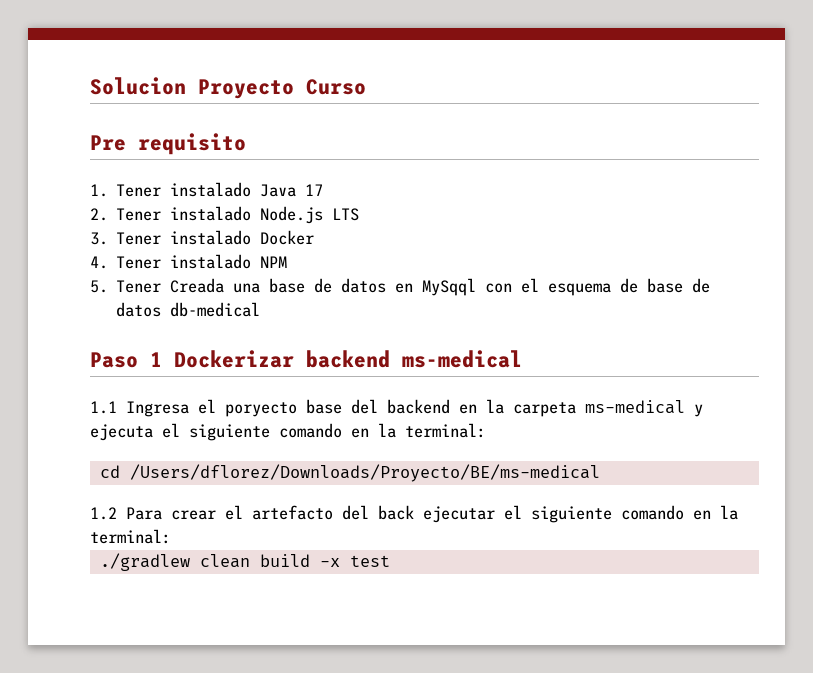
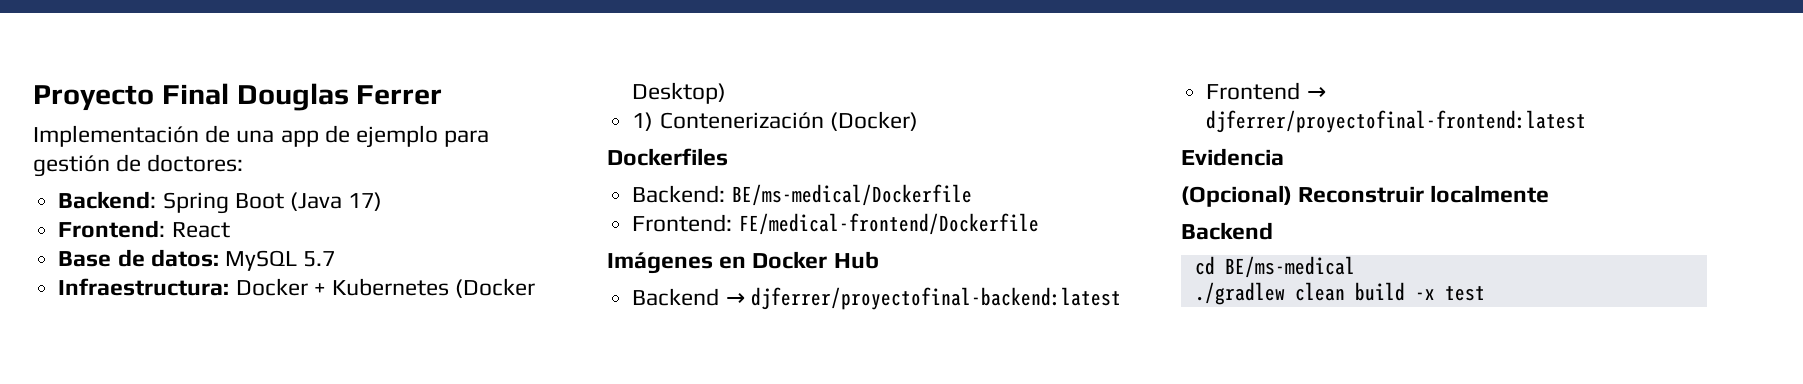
- Solucion Proyecto Curso
- Pre requisito
- 1. Tener instalado Java 17
- 2. Tener instalado Node.js LTS
- 3. Tener instalado Docker
- 4. Tener instalado NPM
- 5. Tener Creada una base de datos en MySqql con el esquema de base de datos db-medical
- Paso 1 Dockerizar backend ms-medical
- 1.1 Ingresa el poryecto base del backend en la carpeta ms-medical y ejecuta el siguiente comando en la terminal:
- cd /Users/dflorez/Downloads/Proyecto/BE/ms-medical
- 1.2 Para crear el artefacto del back ejecutar el siguiente comando en la terminal:
+ Proyecto Final Douglas Ferrer
+ Implementación de una app de ejemplo para gestión de doctores:
+ Backend: Spring Boot (Java 17)
+ Frontend: React
+ Base de datos: MySQL 5.7
+ Infraestructura: Docker + Kubernetes (Docker Desktop)
+ 1) Contenerización (Docker)
+ Dockerfiles
+ Backend: BE/ms-medical/Dockerfile
+ Frontend: FE/medical-frontend/Dockerfile
+ Imágenes en Docker Hub
+ Backend → djferrer/proyectofinal-backend:latest
+ Frontend → djferrer/proyectofinal-frontend:latest
+ Evidencia
+ (Opcional) Reconstruir localmente
+ Backend
+ cd BE/ms-medical

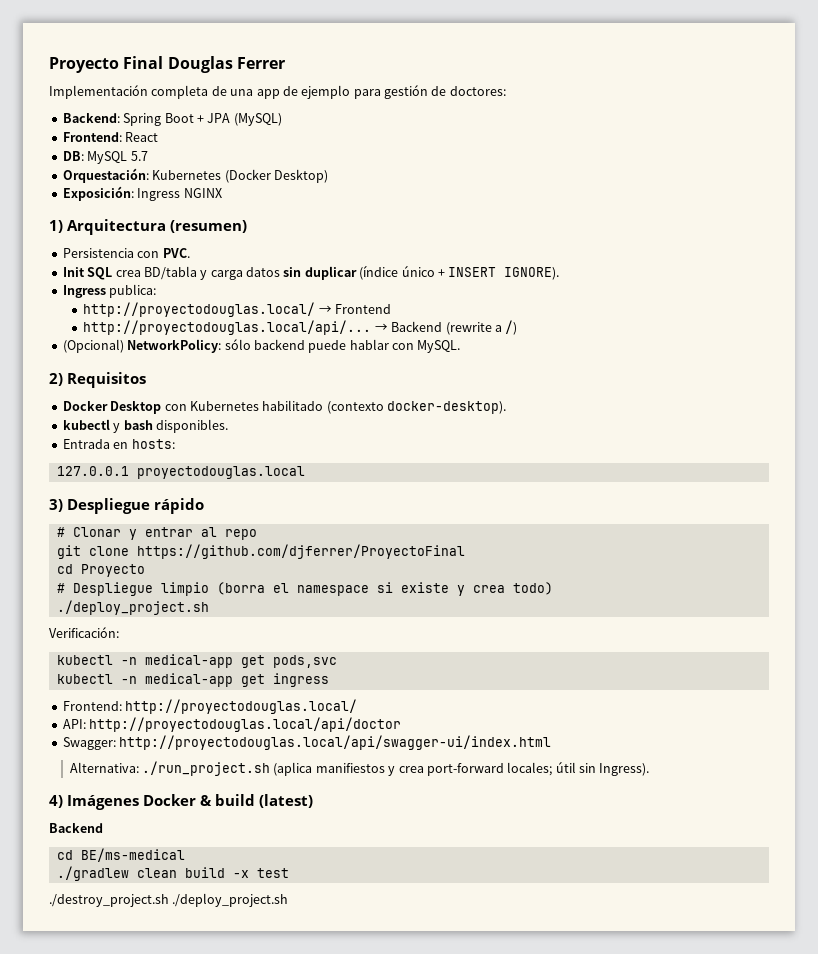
- Implementación de una app de ejemplo para gestión de doctores:
+ Implementación completa de una app de ejemplo para gestión de doctores:
- Backend: Spring Boot (Java 17)
+ Backend: Spring Boot + JPA (MySQL)
- Base de datos: MySQL 5.7
+ DB: MySQL 5.7
- Infraestructura: Docker + Kubernetes (Docker Desktop)
+ Orquestación: Kubernetes (Docker Desktop)
- 1) Contenerización (Docker)
- Dockerfiles
- Backend: BE/ms-medical/Dockerfile
- Frontend: FE/medical-frontend/Dockerfile
- Imágenes en Docker Hub
- Backend → djferrer/proyectofinal-backend:latest
- Frontend → djferrer/proyectofinal-frontend:latest
- Evidencia
- (Opcional) Reconstruir localmente
+ Exposición: Ingress NGINX
+ 1) Arquitectura (resumen)
+ Persistencia con PVC.
+ Init SQL crea BD/tabla y carga datos sin duplicar (índice único + INSERT IGNORE).
+ Ingress publica:
+ http://proyectodouglas.local/ → Frontend
+ http://proyectodouglas.local/api/... → Backend (rewrite a /)
+ (Opcional) NetworkPolicy: sólo backend puede hablar con MySQL.
+ 2) Requisitos
+ Docker Desktop con Kubernetes habilitado (contexto docker-desktop).
+ kubectl y bash disponibles.
+ Entrada en hosts:
+ 127.0.0.1 proyectodouglas.local
+ 3) Despliegue rápido
+ # Clonar y entrar al repo
+ git clone https://github.com/djferrer/ProyectoFinal
+ cd Proyecto
+ # Despliegue limpio (borra el namespace si existe y crea todo)
+ ./deploy_project.sh
+ Verificación:
+ kubectl -n medical-app get pods,svc
+ kubectl -n medical-app get ingress
+ Frontend: http://proyectodouglas.local/
+ API: http://proyectodouglas.local/api/doctor
+ Swagger: http://proyectodouglas.local/api/swagger-ui/index.html
+ Alternativa: ./run_project.sh (aplica manifiestos y crea port-forward locales; útil sin Ingress).
+ 4) Imágenes Docker & build (latest)
+ ./destroy_project.sh ./deploy_project.sh

